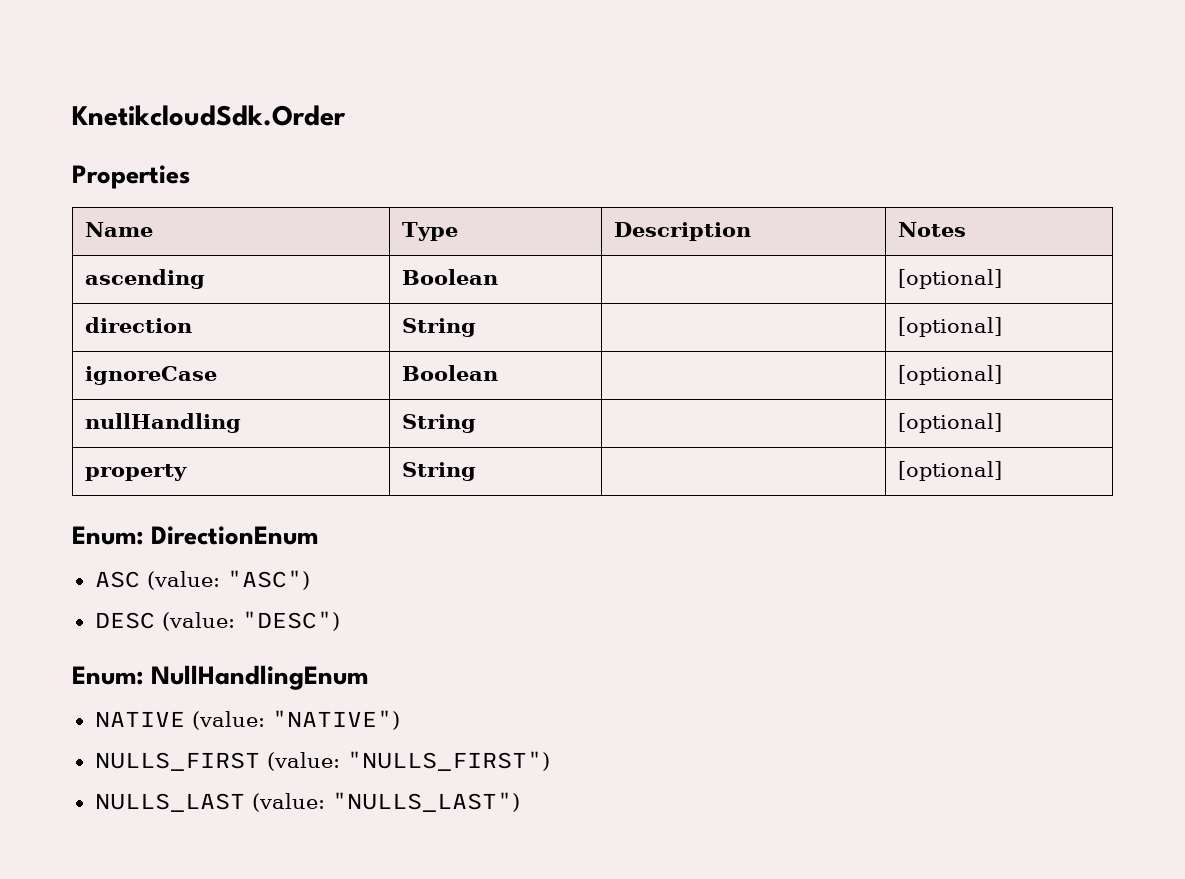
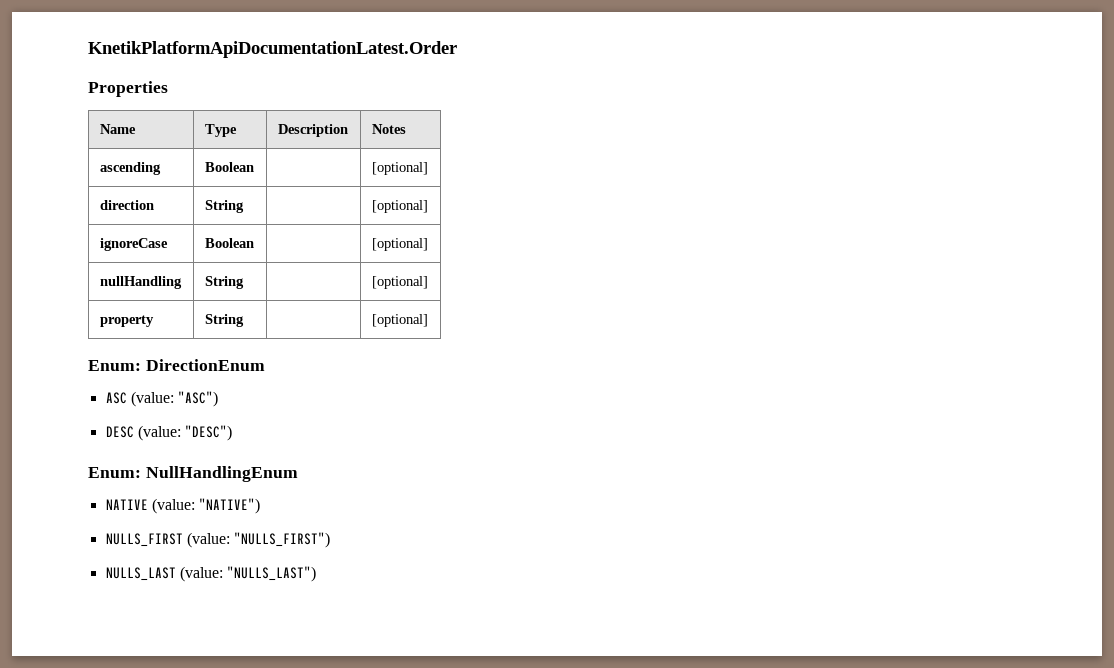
- KnetikcloudSdk.Order
+ KnetikPlatformApiDocumentationLatest.Order

